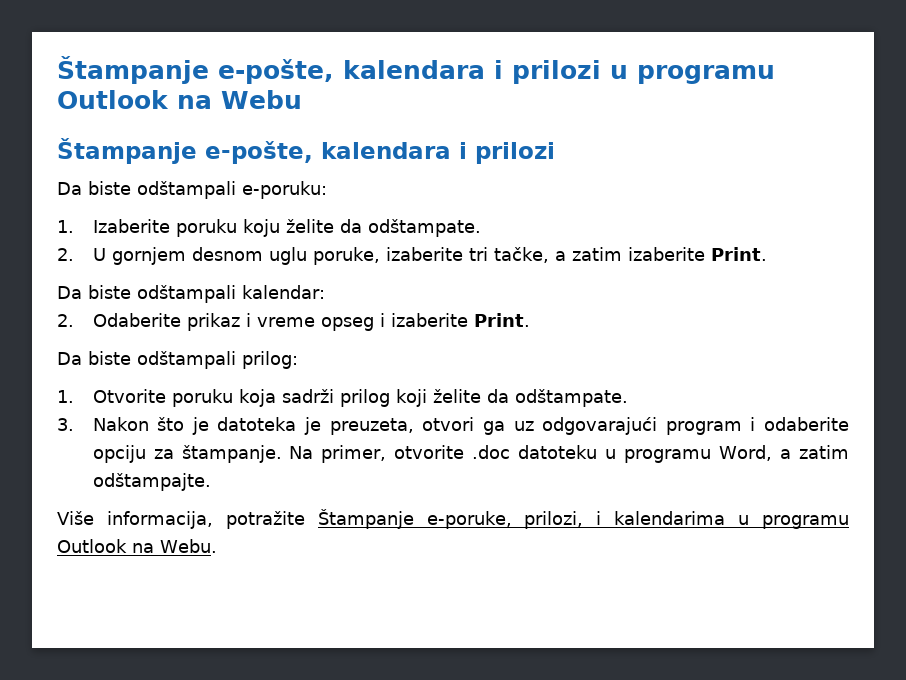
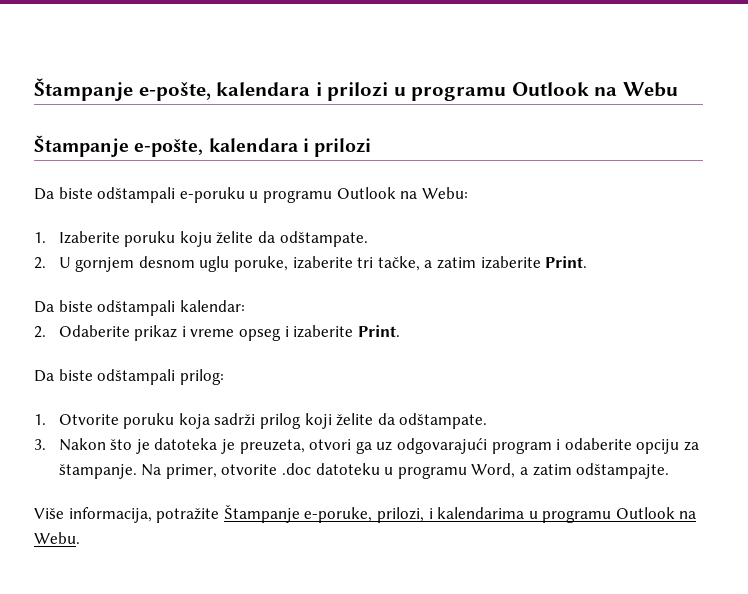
- Da biste odštampali e-poruku:
+ Da biste odštampali e-poruku u programu Outlook na Webu:

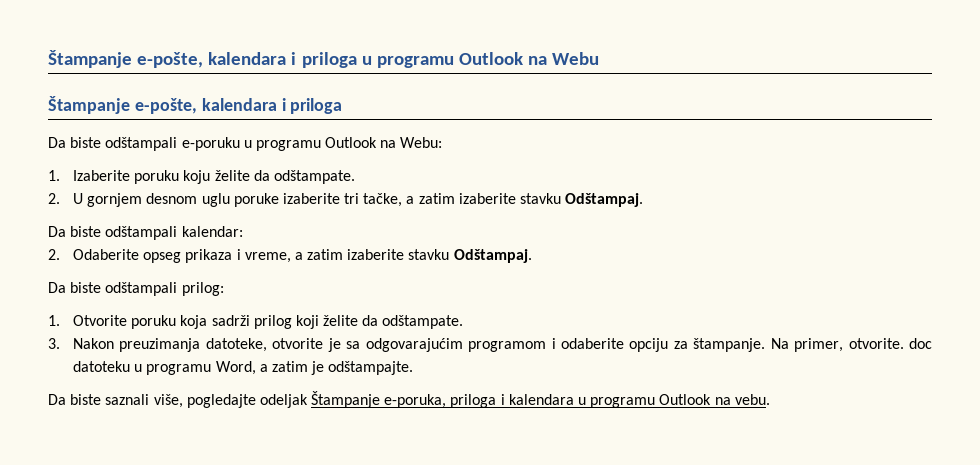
- Štampanje e-pošte, kalendara i prilozi u programu Outlook na Webu
- Štampanje e-pošte, kalendara i prilozi
+ Štampanje e-pošte, kalendara i priloga u programu Outlook na Webu
+ Štampanje e-pošte, kalendara i priloga
- 2. U gornjem desnom uglu poruke, izaberite tri tačke, a zatim izaberite Print.
+ 2. U gornjem desnom uglu poruke izaberite tri tačke, a zatim izaberite stavku Odštampaj.
- 2. Odaberite prikaz i vreme opseg i izaberite Print.
+ 2. Odaberite opseg prikaza i vreme, a zatim izaberite stavku Odštampaj.
- 3. Nakon što je datoteka je preuzeta, otvori ga uz odgovarajući program i odaberite opciju za štampanje.
+ 3. Nakon preuzimanja datoteke, otvorite je sa odgovarajućim programom i odaberite opciju za štampanje.
- Na primer, otvorite .doc datoteku u programu Word, a zatim odštampajte.
+ Na primer, otvorite. doc datoteku u programu Word, a zatim je odštampajte.
- Više informacija, potražite Štampanje e-poruke, prilozi, i kalendarima u programu Outlook na Webu.
+ Da biste saznali više, pogledajte odeljak Štampanje e-poruka, priloga i kalendara u programu Outlook na vebu.

